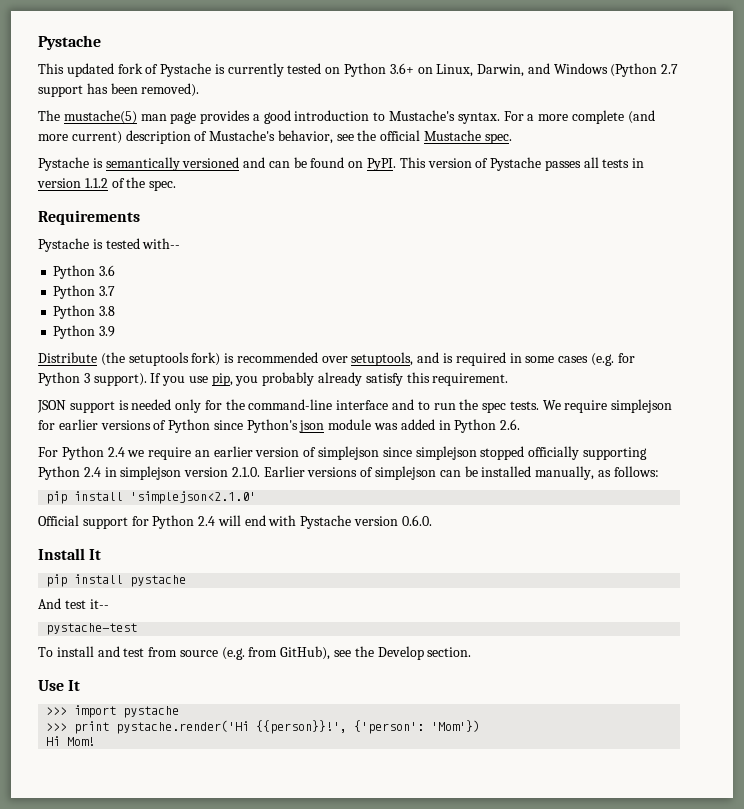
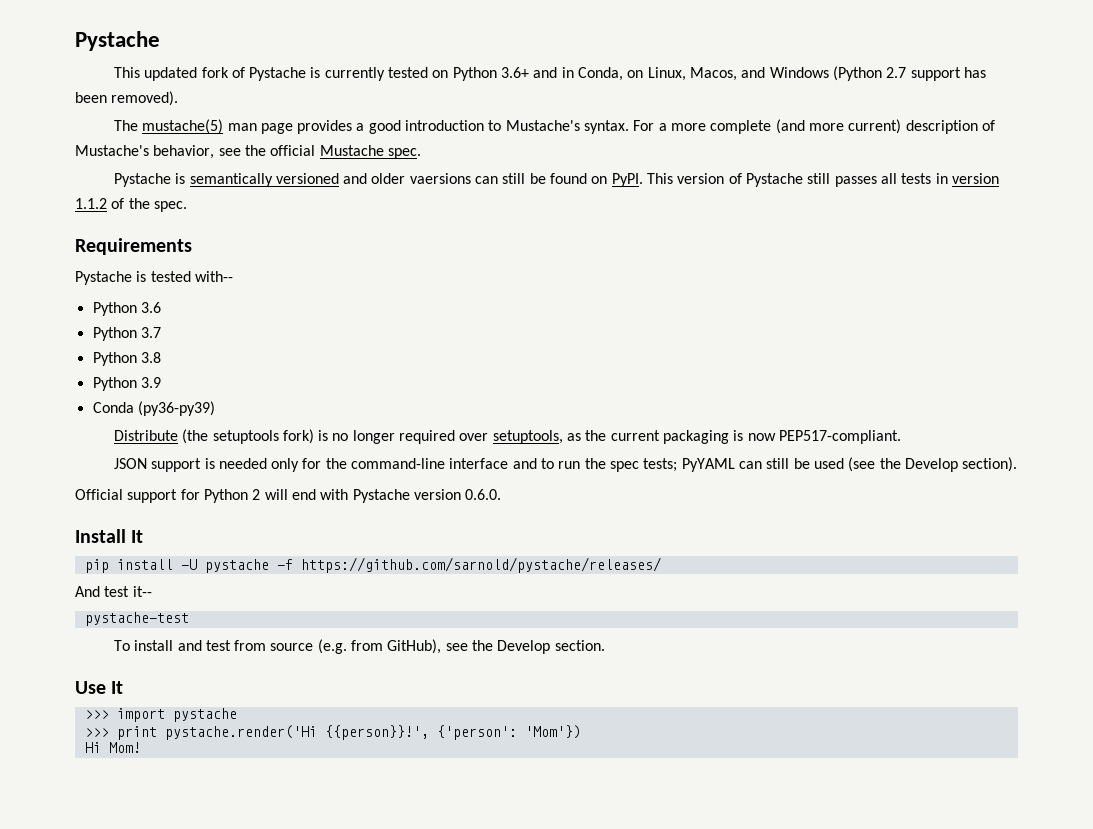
- This updated fork of Pystache is currently tested on Python 3.6+ on Linux, Darwin, and Windows (Python 2.7 support has been removed).
+ This updated fork of Pystache is currently tested on Python 3.6+ and in Conda, on Linux, Macos, and Windows (Python 2.7 support has been removed).
- Pystache is semantically versioned and can be found on PyPI.
+ Pystache is semantically versioned and older vaersions can still be found on PyPI.
- This version of Pystache passes all tests in version 1.1.2 of the spec.
+ This version of Pystache still passes all tests in version 1.1.2 of the spec.
+ Conda (py36-py39)
- Distribute (the setuptools fork) is recommended over setuptools, and is required in some cases (e.g. for Python 3 support). If you use pip, you probably already satisfy this requirement.
+ Distribute (the setuptools fork) is no longer required over setuptools, as the current packaging is now PEP517-compliant.
- JSON support is needed only for the command-line interface and to run the spec tests. We require simplejson for earlier versions of Python since Python's json module was added in Python 2.6.
- For Python 2.4 we require an earlier version of simplejson since simplejson stopped officially supporting Python 2.4 in simplejson version 2.1.0. Earlier versions of simplejson can be installed manually, as follows:
- pip install 'simplejson<2.1.0'
+ JSON support is needed only for the command-line interface and to run the spec tests; PyYAML can still be used (see the Develop section).
- Official support for Python 2.4 will end with Pystache version 0.6.0.
+ Official support for Python 2 will end with Pystache version 0.6.0.
- pip install pystache
+ pip install -U pystache -f https://github.com/sarnold/pystache/releases/

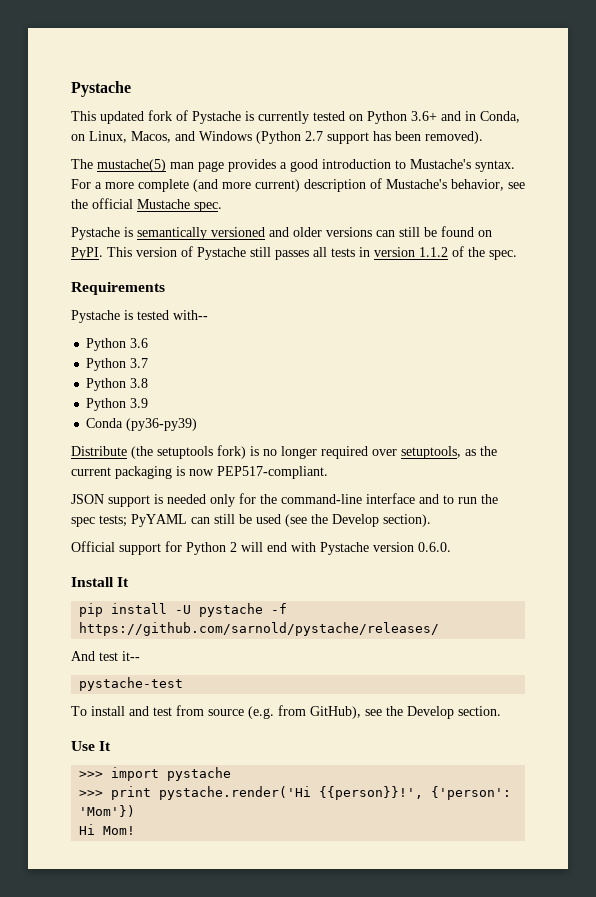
- Pystache is semantically versioned and older vaersions can still be found on PyPI.
+ Pystache is semantically versioned and older versions can still be found on PyPI.

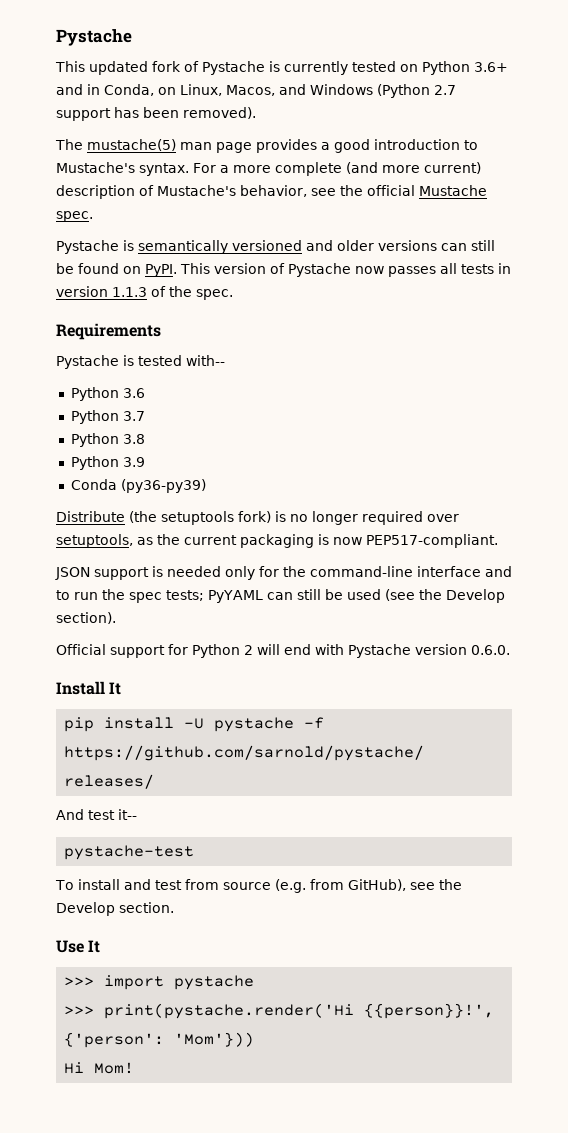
- This version of Pystache still passes all tests in version 1.1.2 of the spec.
+ This version of Pystache now passes all tests in version 1.1.3 of the spec.
- >>> print pystache.render('Hi {{person}}!', {'person': 'Mom'})
+ >>> print(pystache.render('Hi {{person}}!', {'person': 'Mom'}))

